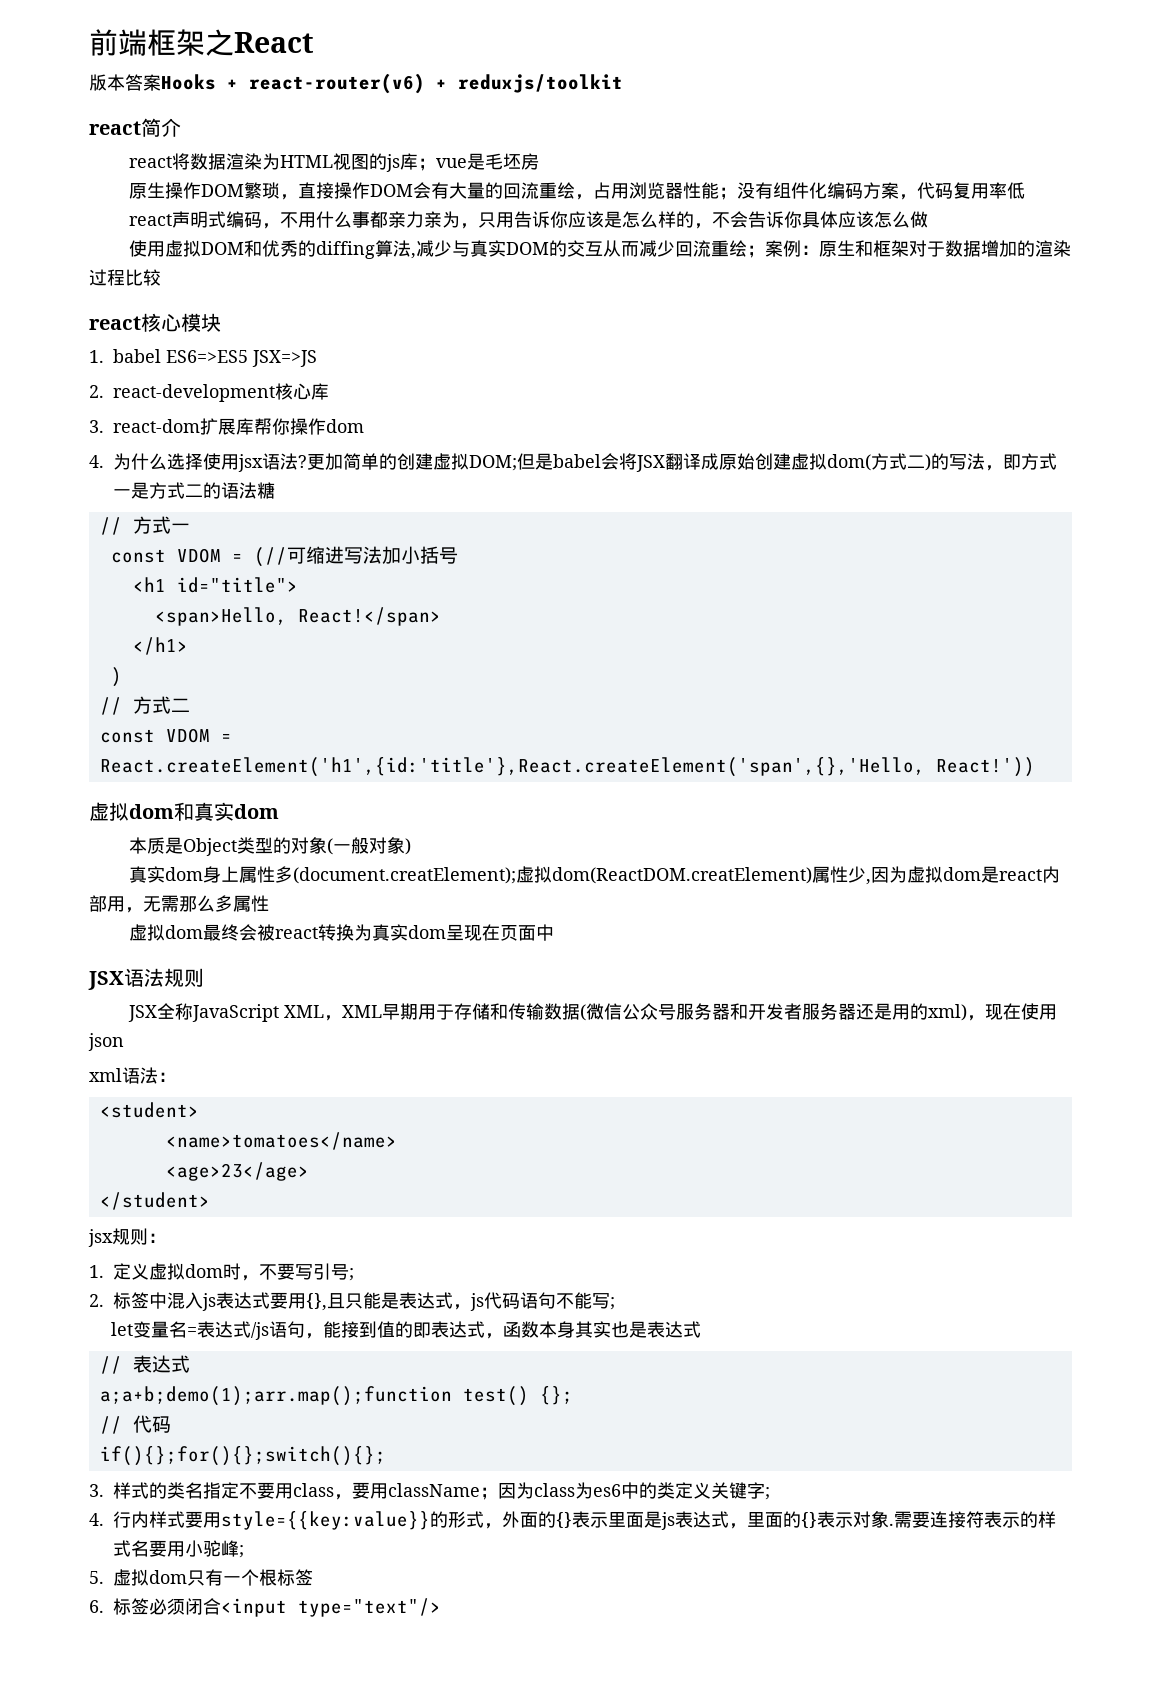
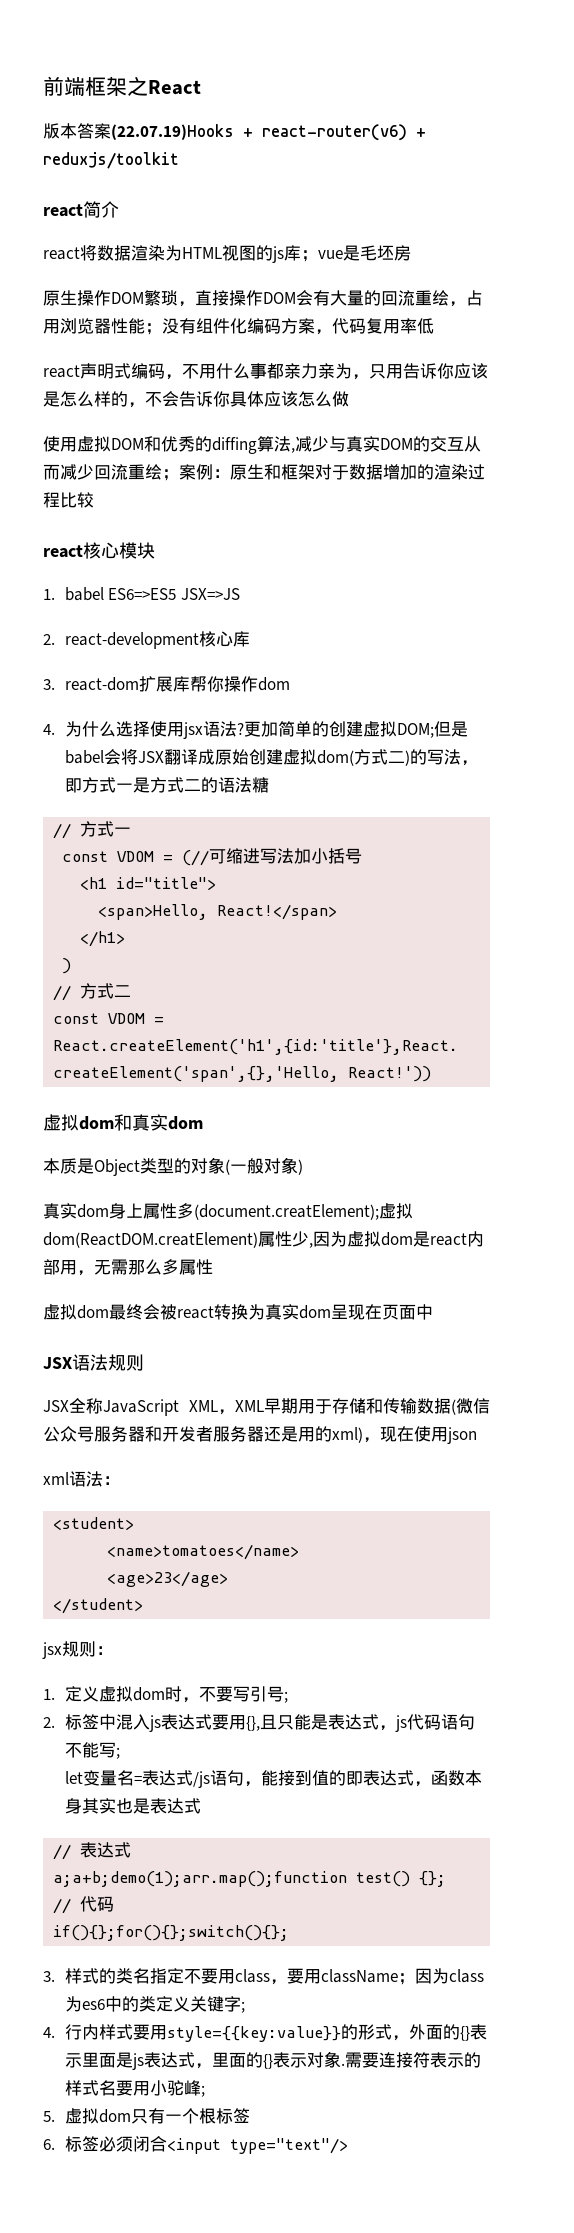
- 版本答案Hooks + react-router(v6) + reduxjs/toolkit
+ 版本答案(22.07.19)Hooks + react-router(v6) + reduxjs/toolkit

